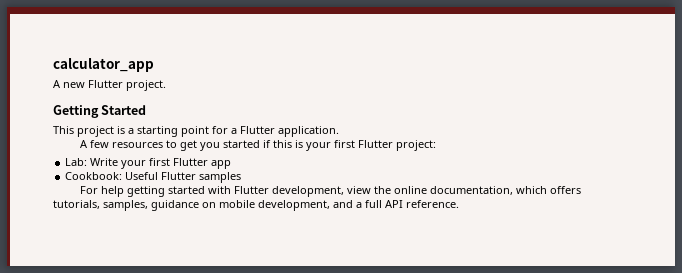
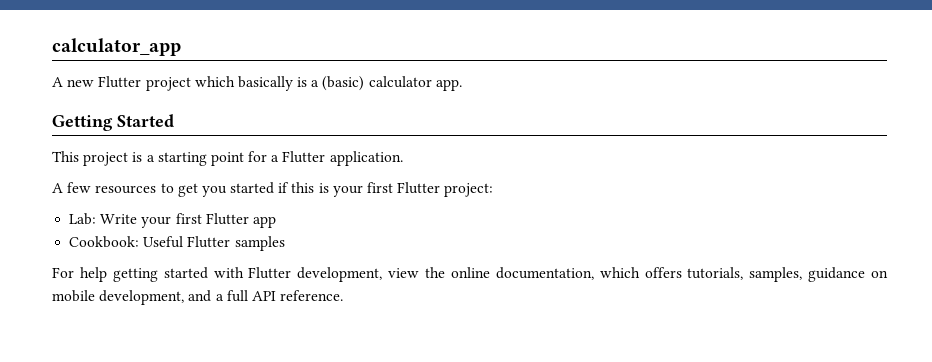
- A new Flutter project.
+ A new Flutter project which basically is a (basic) calculator app.

